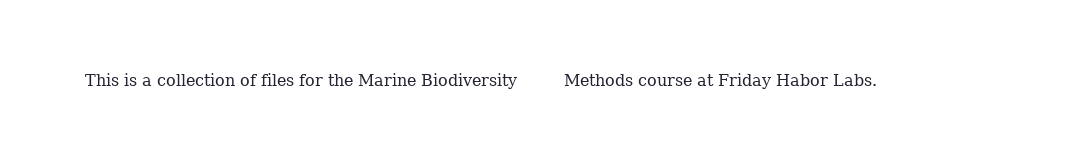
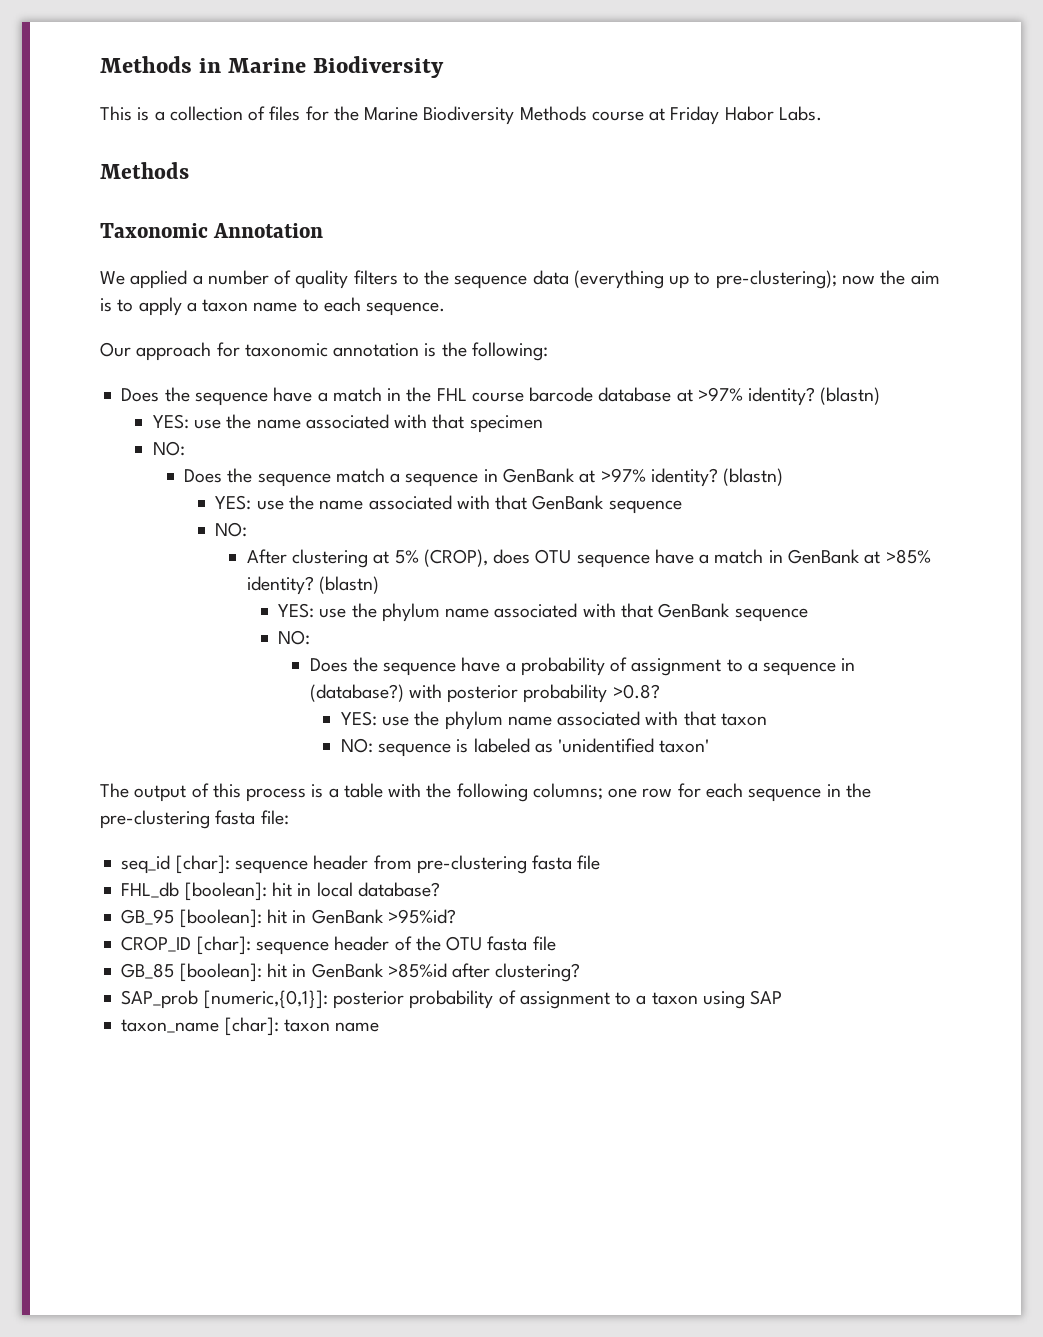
+ Methods in Marine Biodiversity
  This is a collection of files for the Marine Biodiversity Methods course at Friday Habor Labs.
+ Methods
+ Taxonomic Annotation
+ We applied a number of quality filters to the sequence data (everything up to pre-clustering); now the aim is to apply a taxon name to each sequence.
+ Our approach for taxonomic annotation is the following:
+ Does the sequence have a match in the FHL course barcode database at >97% identity? (blastn)
+ YES: use the name associated with that specimen
+ NO:
+ Does the sequence match a sequence in GenBank at >97% identity? (blastn)
+ YES: use the name associated with that GenBank sequence
+ NO:
+ After clustering at 5% (CROP), does OTU sequence have a match in GenBank at >85% identity? (blastn)
+ YES: use the phylum name associated with that GenBank sequence
+ NO:
+ Does the sequence have a probability of assignment to a sequence in (database?) with posterior probability >0.8?
+ YES: use the phylum name associated with that taxon
+ NO: sequence is labeled as 'unidentified taxon'
+ The output of this process is a table with the following columns; one row for each sequence in the pre-clustering fasta file:
+ seq_id [char]: sequence header from pre-clustering fasta file
+ FHL_db [boolean]: hit in local database?
+ GB_95 [boolean]: hit in GenBank >95%id?
+ CROP_ID [char]: sequence header of the OTU fasta file
+ GB_85 [boolean]: hit in GenBank >85%id after clustering?
+ SAP_prob [numeric,{0,1}]: posterior probability of assignment to a taxon using SAP
+ taxon_name [char]: taxon name

